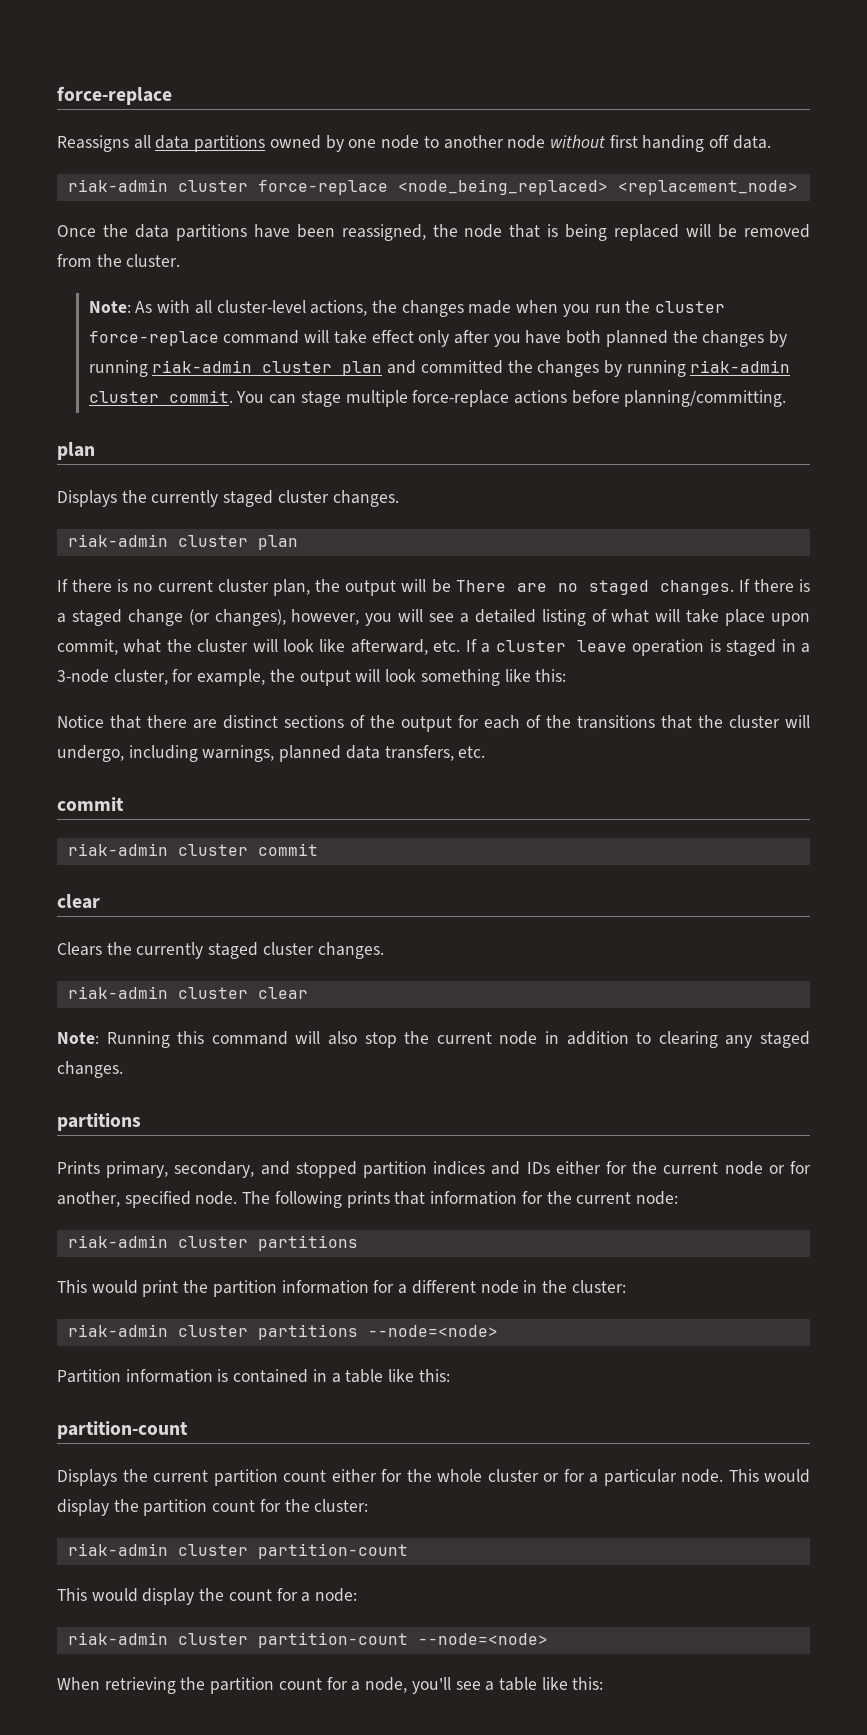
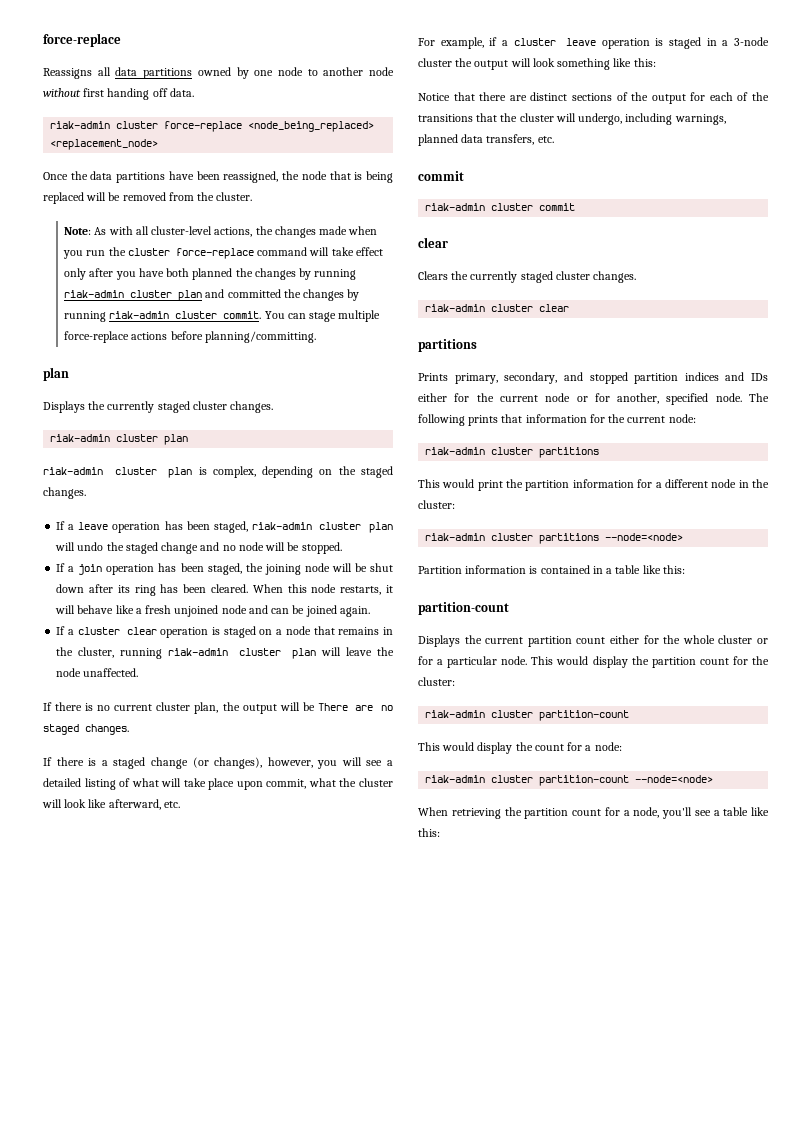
+ riak-admin cluster plan is complex, depending on the staged changes.
+ If a leave operation has been staged, riak-admin cluster plan will undo the staged change and no node will be stopped.
+ If a join operation has been staged, the joining node will be shut down after its ring has been cleared. When this node restarts, it will behave like a fresh unjoined node and can be joined again.
+ If a cluster clear operation is staged on a node that remains in the cluster, running riak-admin cluster plan will leave the node unaffected.
- If there is no current cluster plan, the output will be There are no staged changes. If there is a staged change (or changes), however, you will see a detailed listing of what will take place upon commit, what the cluster will look like afterward, etc. If a cluster leave operation is staged in a 3-node cluster, for example, the output will look something like this:
+ If there is no current cluster plan, the output will be There are no staged changes.
+ If there is a staged change (or changes), however, you will see a detailed listing of what will take place upon commit, what the cluster will look like afterward, etc.
+ For example, if a cluster leave operation is staged in a 3-node cluster the output will look something like this:
- Note: Running this command will also stop the current node in addition to clearing any staged changes.

